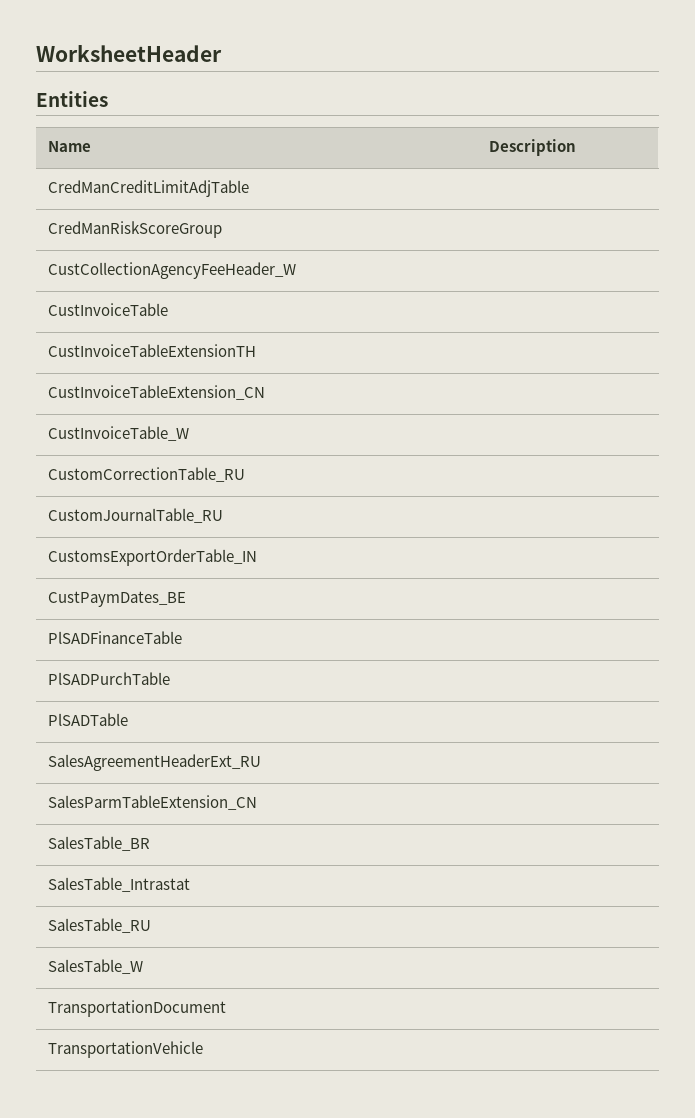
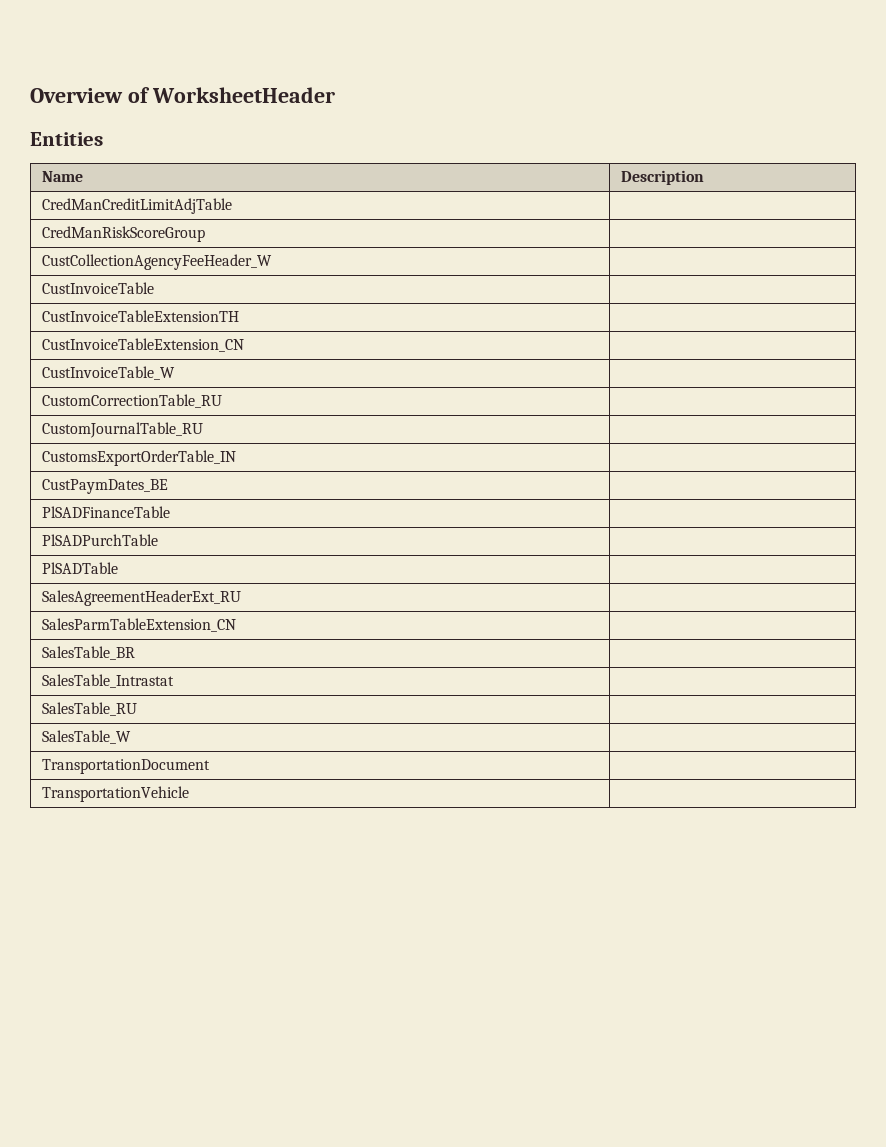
- WorksheetHeader
+ Overview of WorksheetHeader

